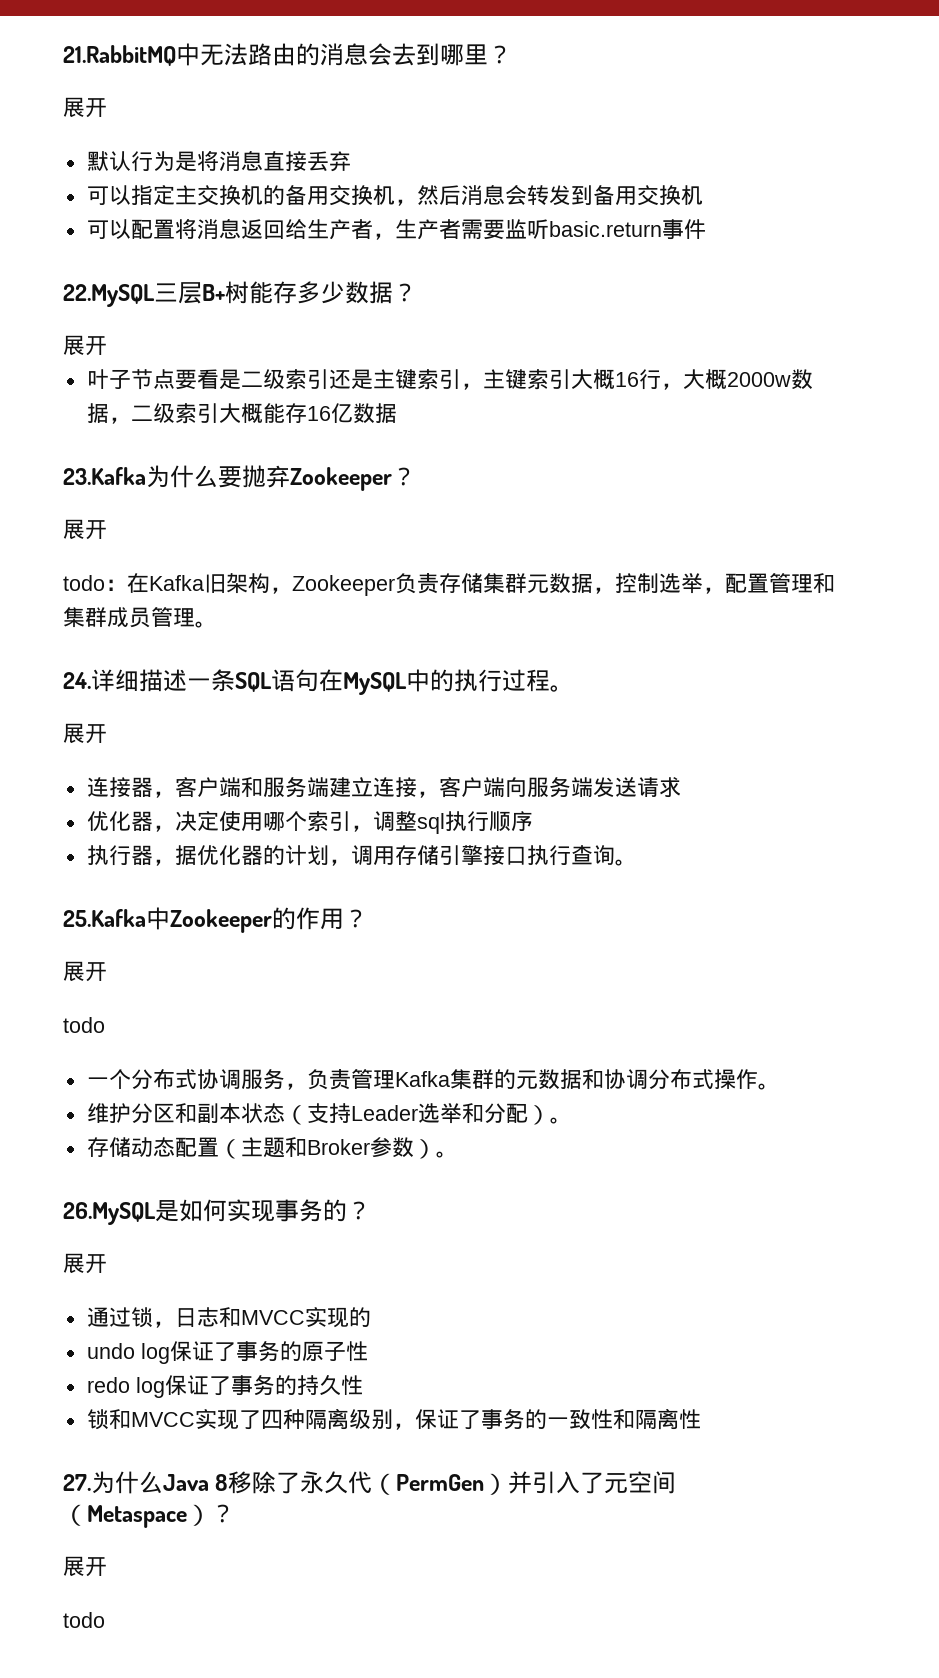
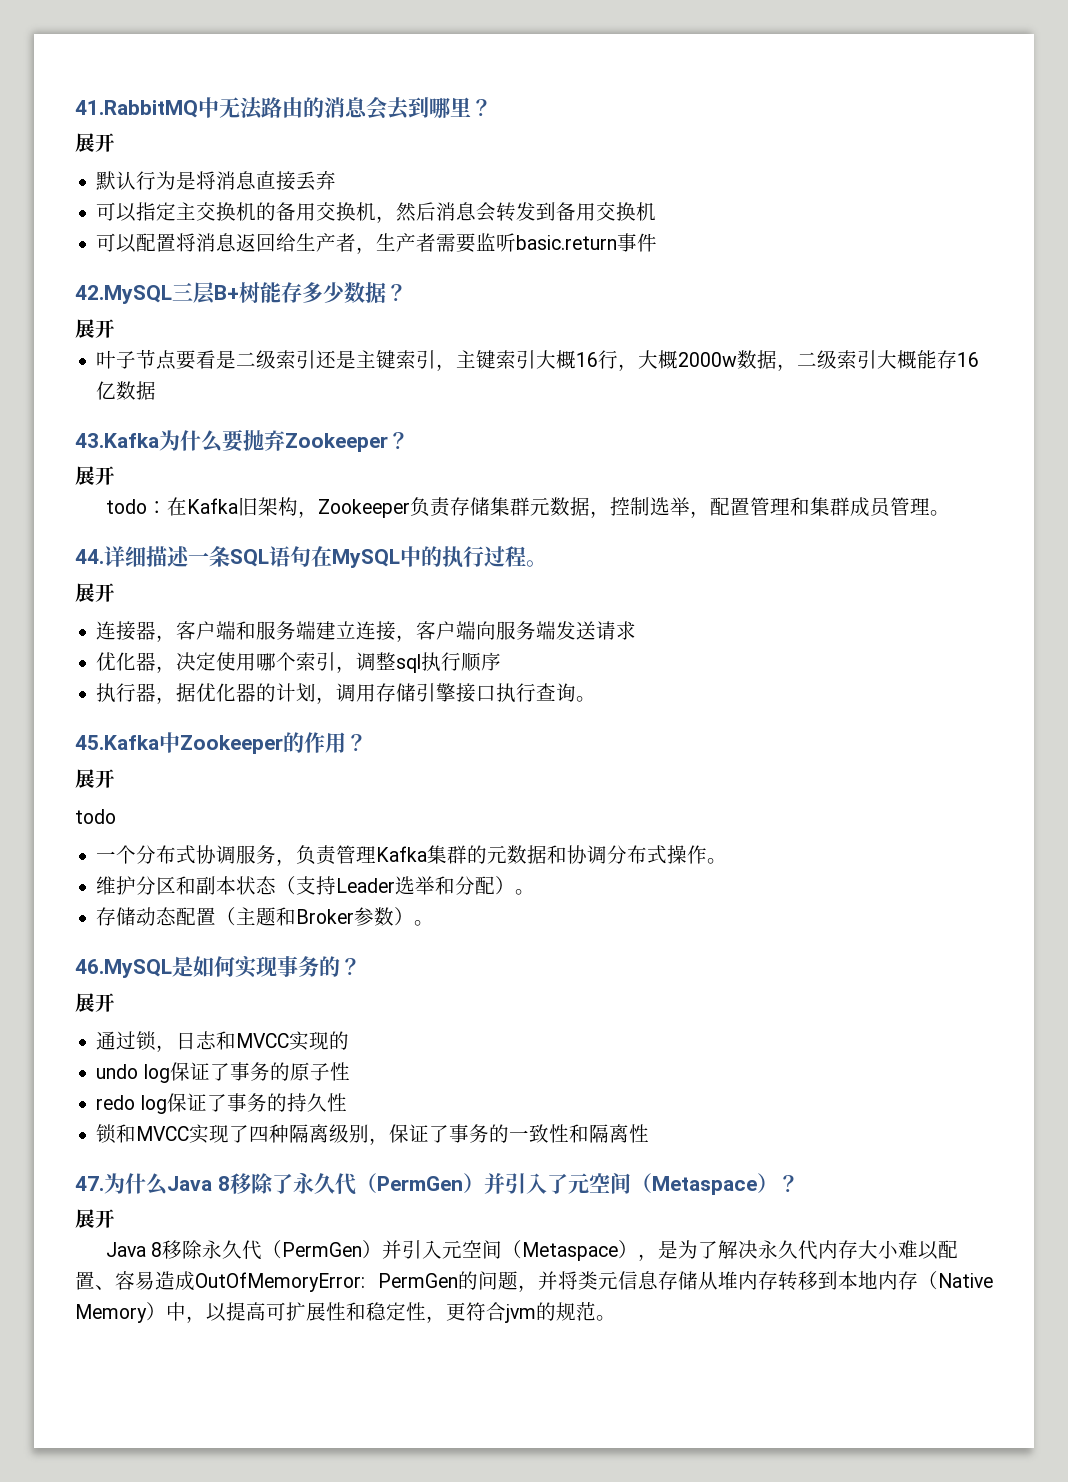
- 21.RabbitMQ中无法路由的消息会去到哪里？
+ 41.RabbitMQ中无法路由的消息会去到哪里？
- 22.MySQL三层B+树能存多少数据？
+ 42.MySQL三层B+树能存多少数据？
- 23.Kafka为什么要抛弃Zookeeper？
+ 43.Kafka为什么要抛弃Zookeeper？
- 24.详细描述一条SQL语句在MySQL中的执行过程。
+ 44.详细描述一条SQL语句在MySQL中的执行过程。
- 25.Kafka中Zookeeper的作用？
+ 45.Kafka中Zookeeper的作用？
- 26.MySQL是如何实现事务的？
+ 46.MySQL是如何实现事务的？
- 27.为什么Java 8移除了永久代（PermGen）并引入了元空间（Metaspace）？
+ 47.为什么Java 8移除了永久代（PermGen）并引入了元空间（Metaspace）？
  展开
- todo
+ Java 8移除永久代（PermGen）并引入元空间（Metaspace），是为了解决永久代内存大小难以配置、容易造成OutOfMemoryError: PermGen的问题，并将类元信息存储从堆内存转移到本地内存（Native Memory）中，以提高可扩展性和稳定性，更符合jvm的规范。

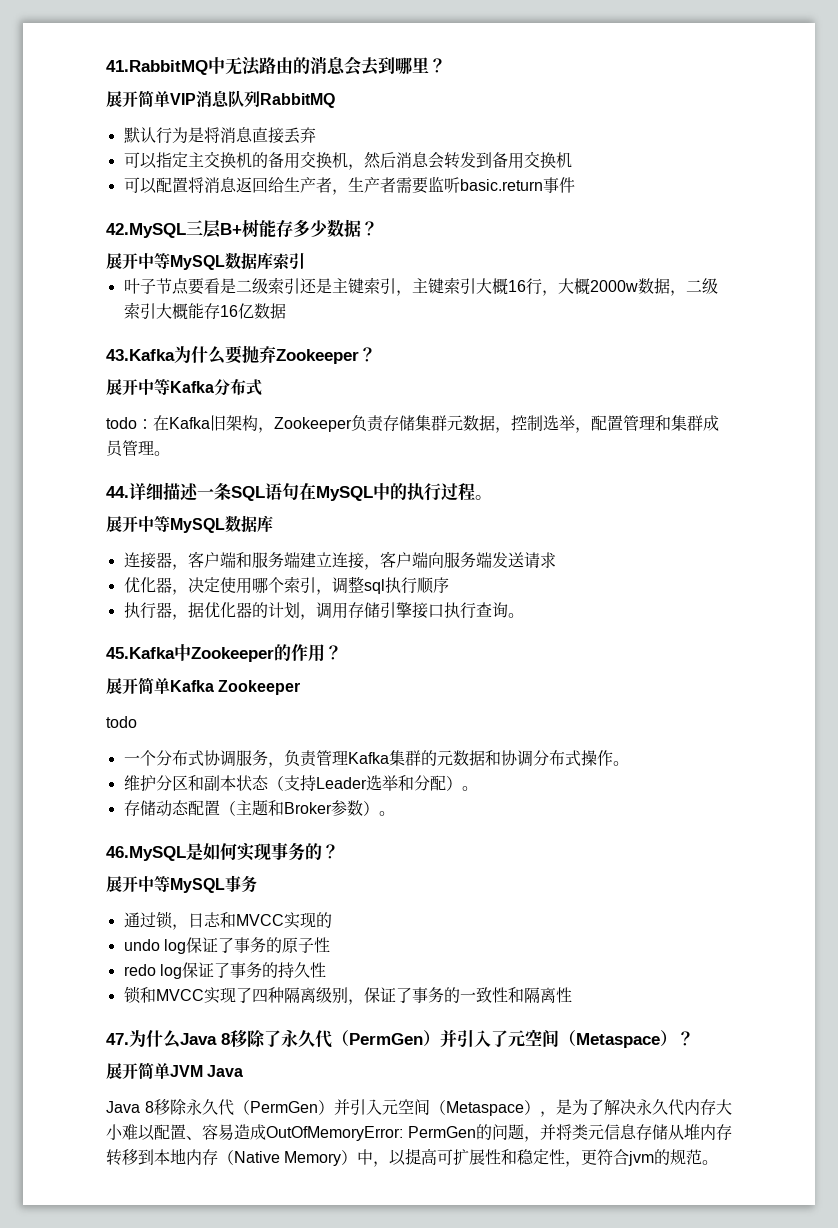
  41.RabbitMQ中无法路由的消息会去到哪里？
- 展开
+ 展开简单VIP消息队列RabbitMQ
  42.MySQL三层B+树能存多少数据？
- 展开
+ 展开中等MySQL数据库索引
  43.Kafka为什么要抛弃Zookeeper？
- 展开
+ 展开中等Kafka分布式
  44.详细描述一条SQL语句在MySQL中的执行过程。
- 展开
+ 展开中等MySQL数据库
  45.Kafka中Zookeeper的作用？
- 展开
+ 展开简单Kafka Zookeeper
  46.MySQL是如何实现事务的？
- 展开
+ 展开中等MySQL事务
  47.为什么Java 8移除了永久代（PermGen）并引入了元空间（Metaspace）？
- 展开
+ 展开简单JVM Java

